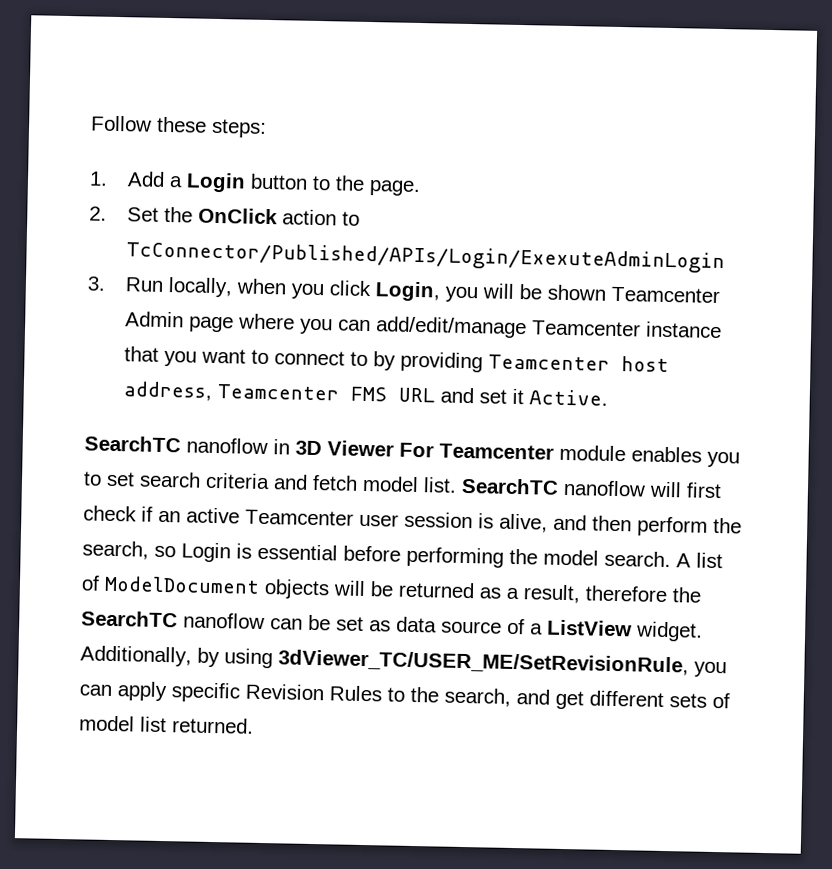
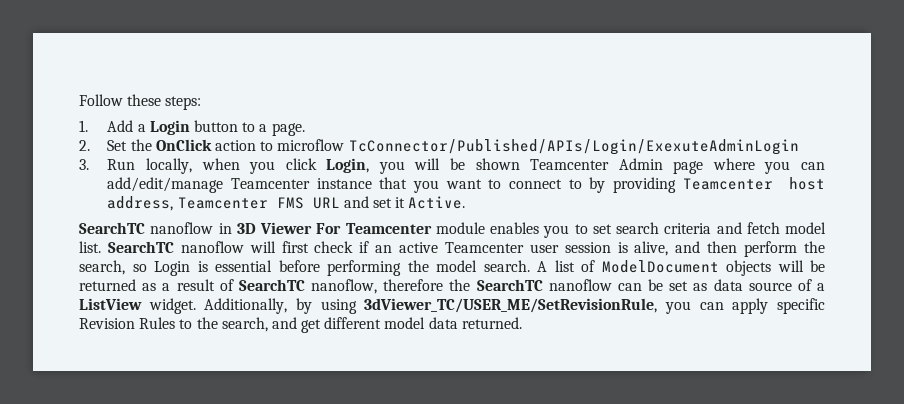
- 1. Add a Login button to the page.
+ 1. Add a Login button to a page.
- 2. Set the OnClick action to TcConnector/Published/APIs/Login/ExexuteAdminLogin
+ 2. Set the OnClick action to microflow TcConnector/Published/APIs/Login/ExexuteAdminLogin
- A list of ModelDocument objects will be returned as a result, therefore the SearchTC nanoflow can be set as data source of a ListView widget.
+ A list of ModelDocument objects will be returned as a result of SearchTC nanoflow, therefore the SearchTC nanoflow can be set as data source of a ListView widget.
- Additionally, by using 3dViewer_TC/USER_ME/SetRevisionRule, you can apply specific Revision Rules to the search, and get different sets of model list returned.
+ Additionally, by using 3dViewer_TC/USER_ME/SetRevisionRule, you can apply specific Revision Rules to the search, and get different model data returned.

